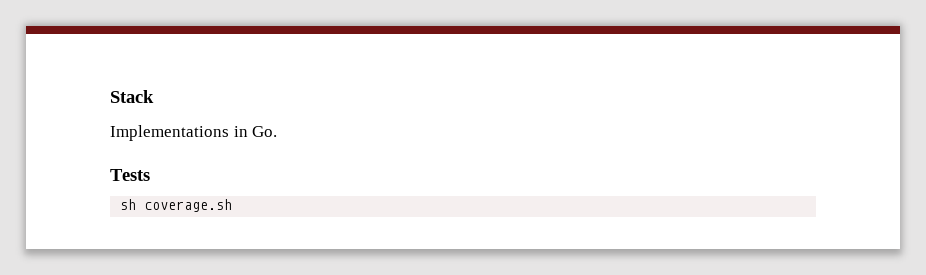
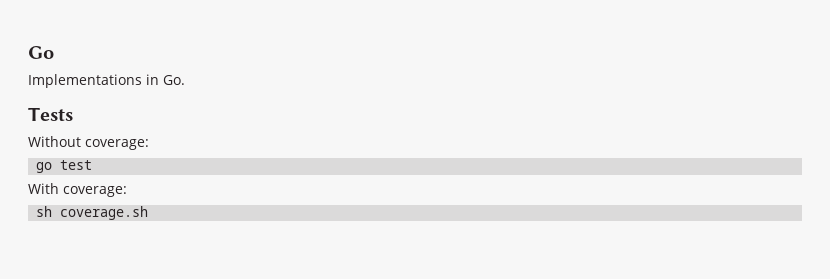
- Stack
+ Go
+ Without coverage:
+ go test
+ With coverage:

